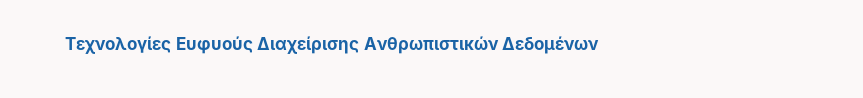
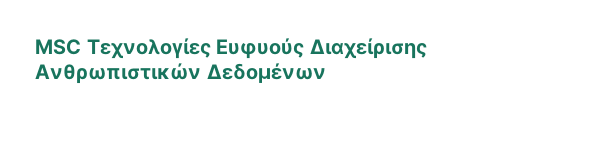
- Τεχνολογίες Ευφυούς Διαχείρισης Ανθρωπιστικών Δεδομένων
+ MSC Τεχνολογίες Ευφυούς Διαχείρισης Ανθρωπιστικών Δεδομένων

